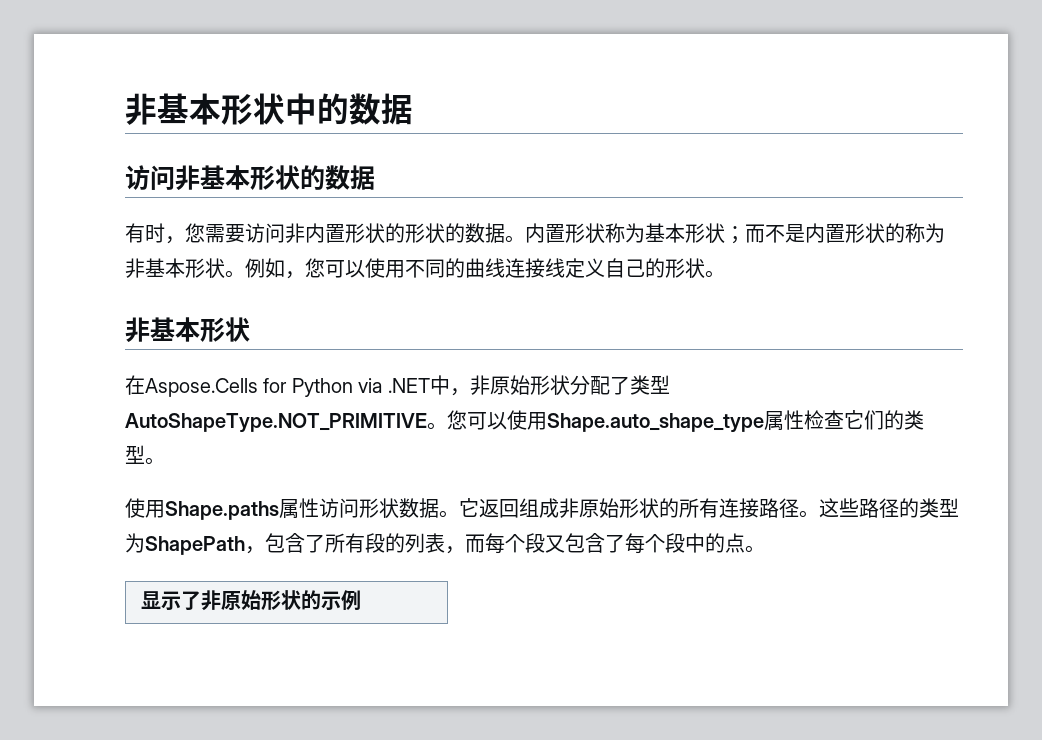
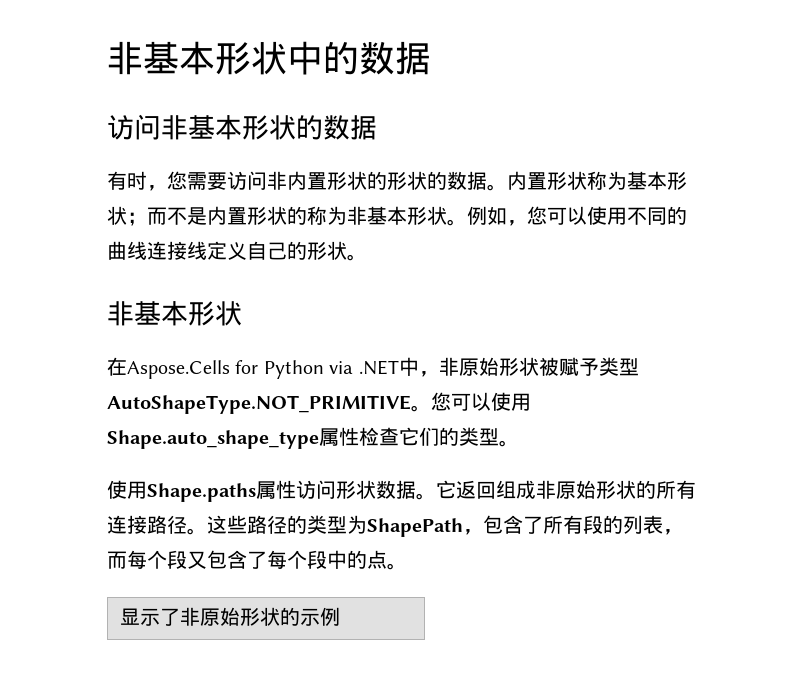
- 在Aspose.Cells for Python via .NET中，非原始形状分配了类型AutoShapeType.NOT_PRIMITIVE。
+ 在Aspose.Cells for Python via .NET中，非原始形状被赋予类型AutoShapeType.NOT_PRIMITIVE。

